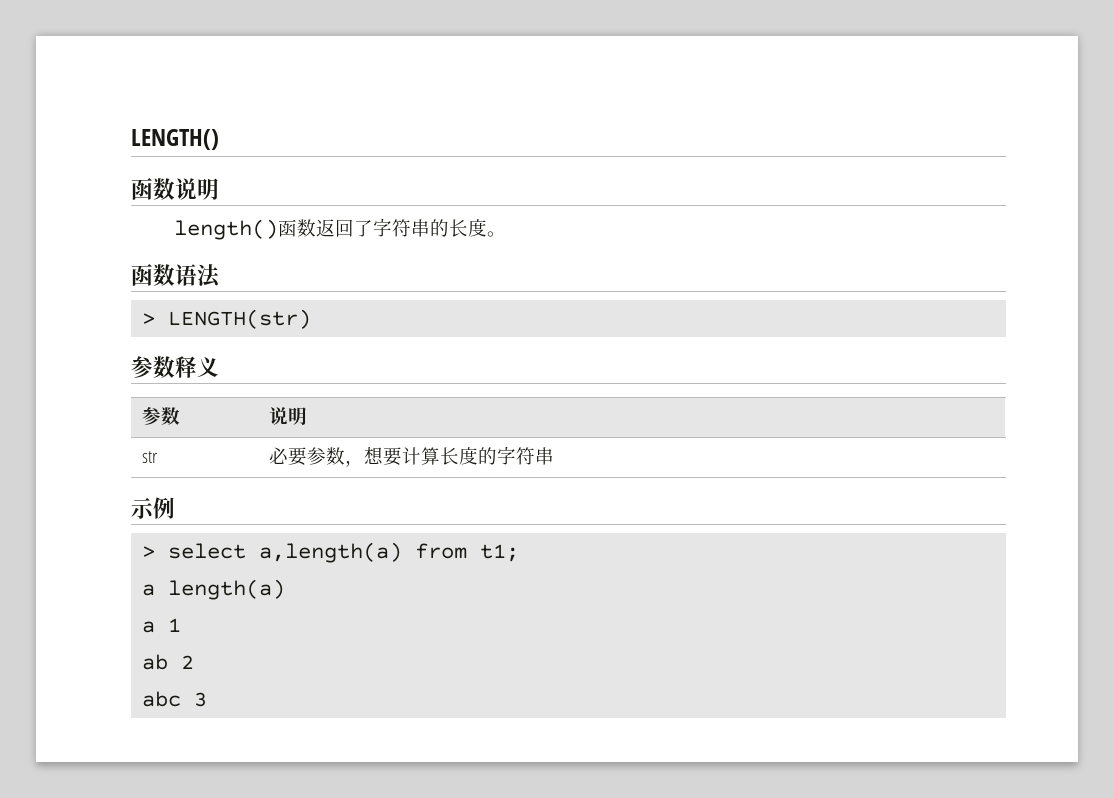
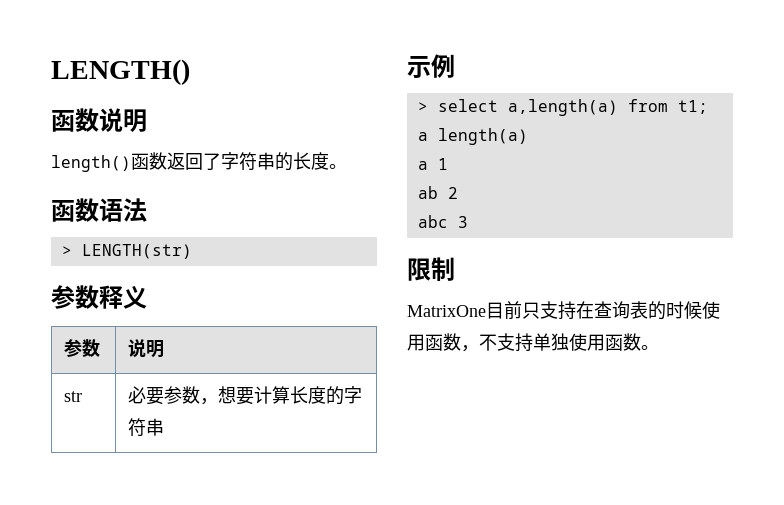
+ 限制
+ MatrixOne目前只支持在查询表的时候使用函数，不支持单独使用函数。

